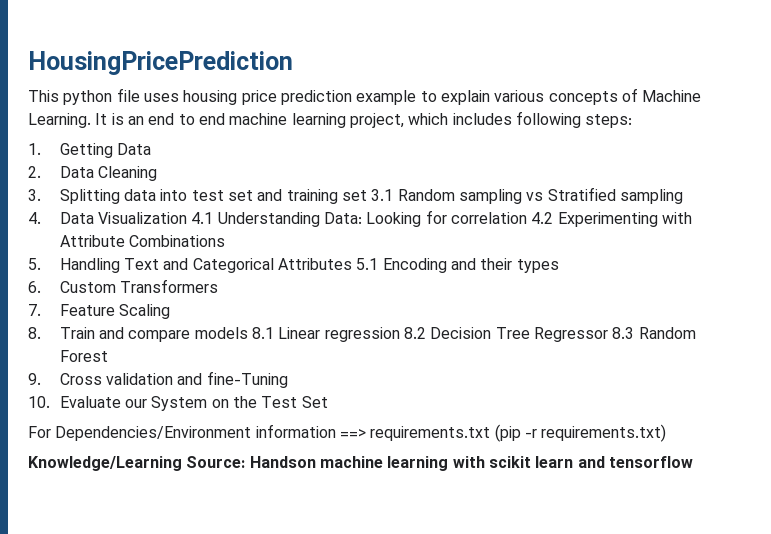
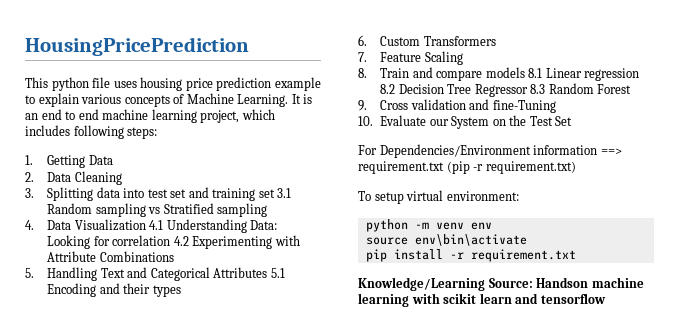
- For Dependencies/Environment information ==> requirements.txt (pip -r requirements.txt)
+ For Dependencies/Environment information ==> requirement.txt (pip -r requirement.txt)
+ To setup virtual environment:
+ python -m venv env
+ source env\bin\activate
+ pip install -r requirement.txt

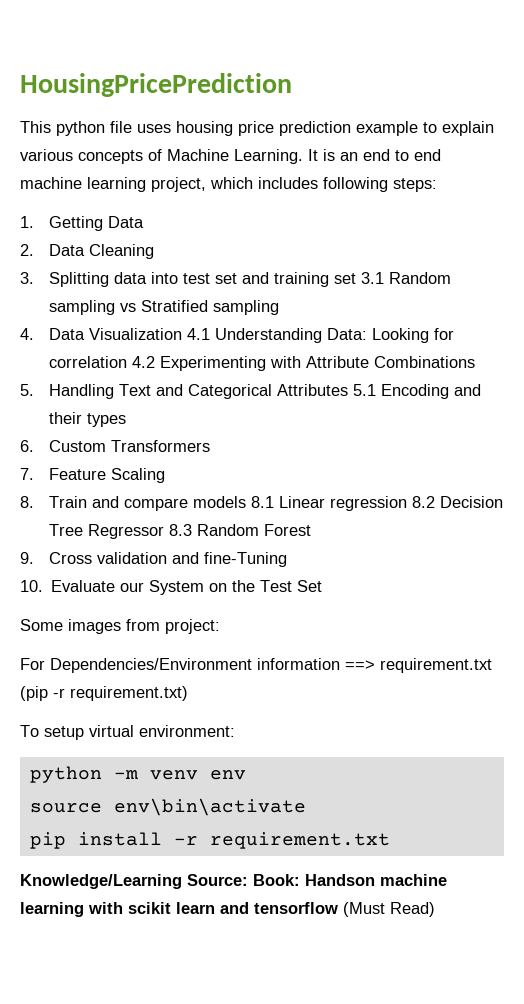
+ Some images from project:
- Knowledge/Learning Source: Handson machine learning with scikit learn and tensorflow
+ Knowledge/Learning Source: Book: Handson machine learning with scikit learn and tensorflow (Must Read)

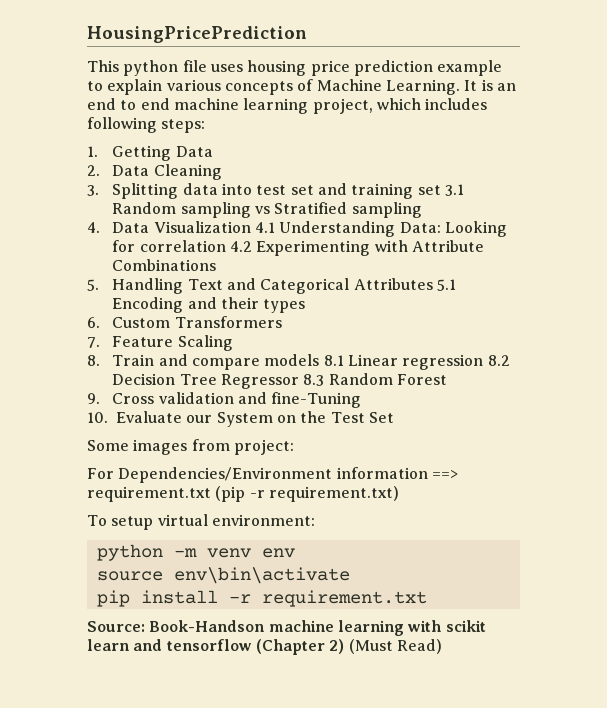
- Knowledge/Learning Source: Book: Handson machine learning with scikit learn and tensorflow (Must Read)
+ Source: Book-Handson machine learning with scikit learn and tensorflow (Chapter 2) (Must Read)

